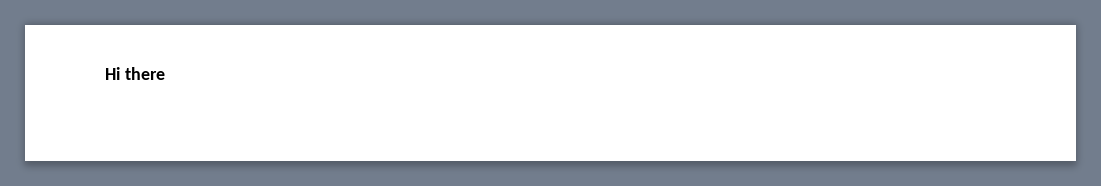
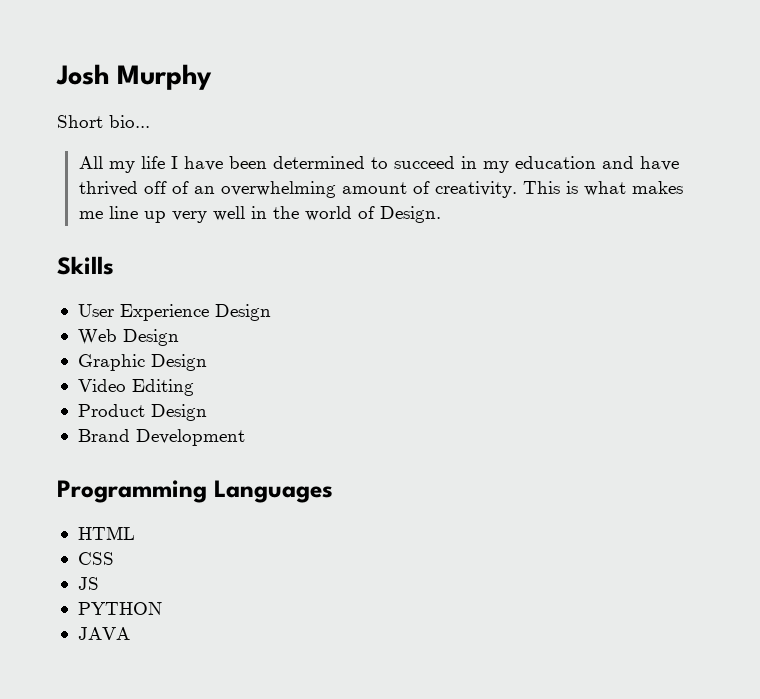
- Hi there
+ Josh Murphy
+ Short bio...
+ All my life I have been determined to succeed in my education and have thrived off of an overwhelming amount of creativity. This is what makes me line up very well in the world of Design.
+ Skills
+ User Experience Design
+ Web Design
+ Graphic Design
+ Video Editing
+ Product Design
+ Brand Development
+ Programming Languages
+ HTML
+ CSS
+ JS
+ PYTHON
+ JAVA

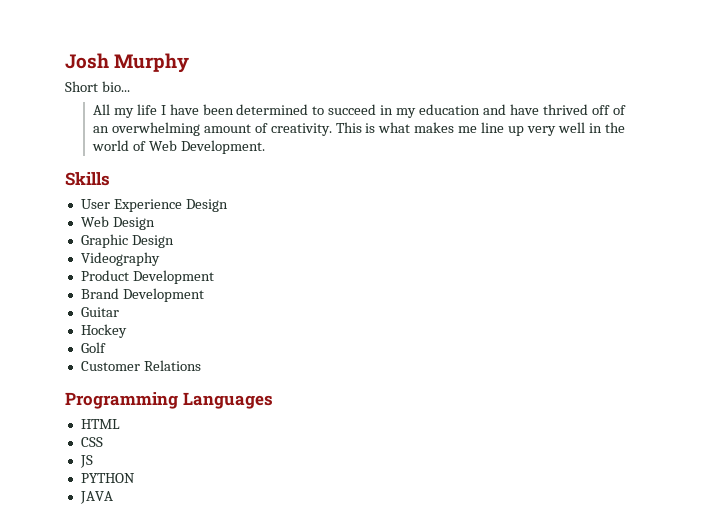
- This is what makes me line up very well in the world of Design.
+ This is what makes me line up very well in the world of Web Development.
- Video Editing
+ Videography
- Product Design
+ Product Development
+ Guitar
+ Hockey
+ Golf
+ Customer Relations

